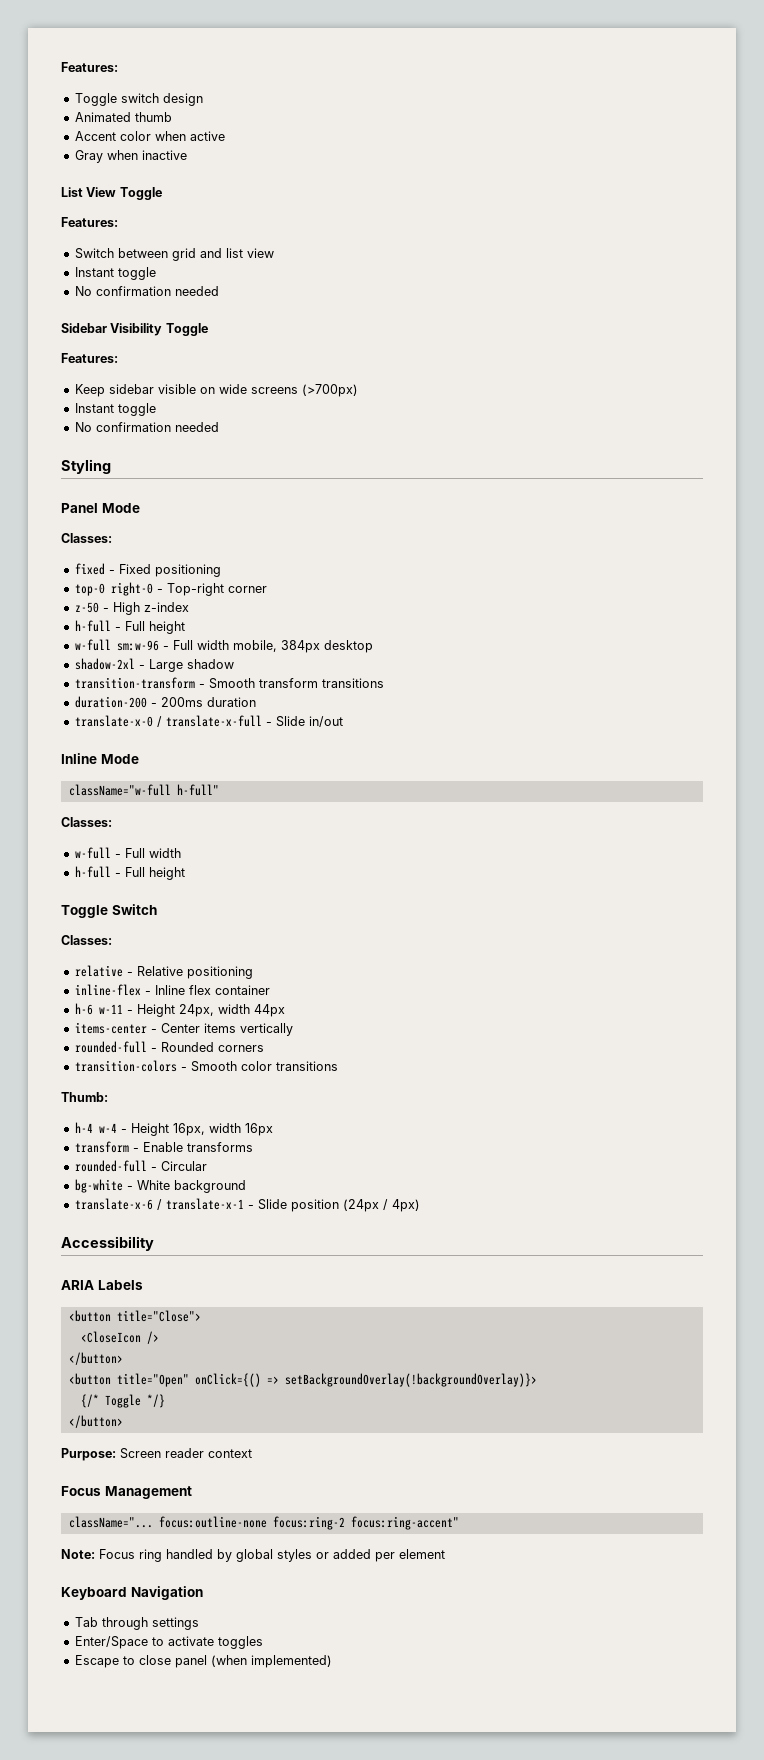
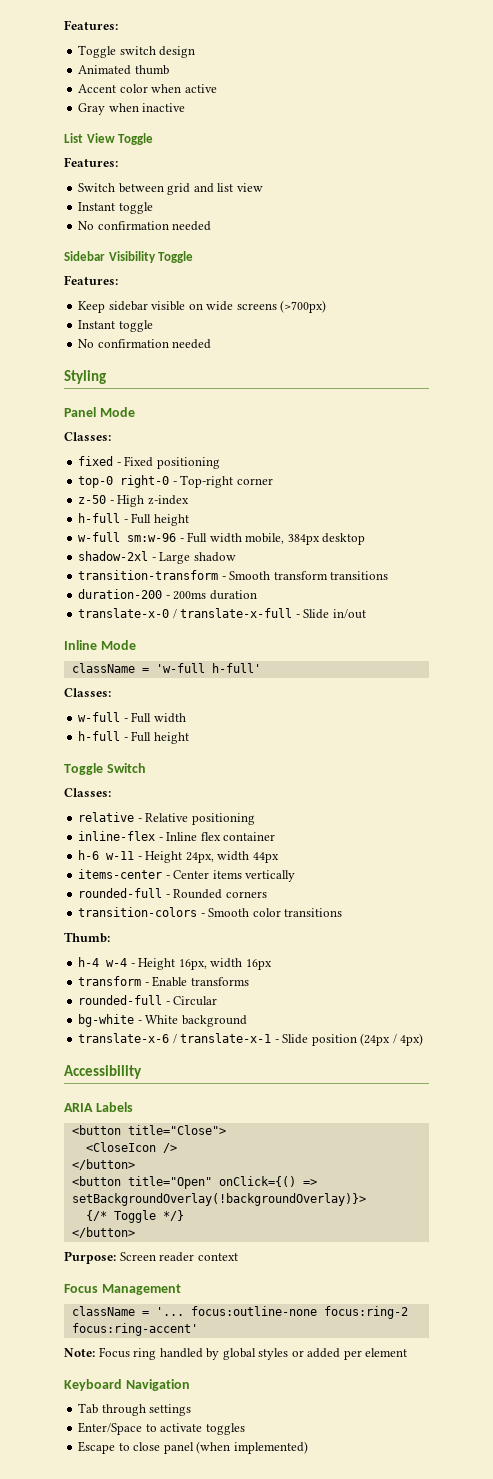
- className="w-full h-full"
+ className = 'w-full h-full'
- className="... focus:outline-none focus:ring-2 focus:ring-accent"
+ className = '... focus:outline-none focus:ring-2 focus:ring-accent'

